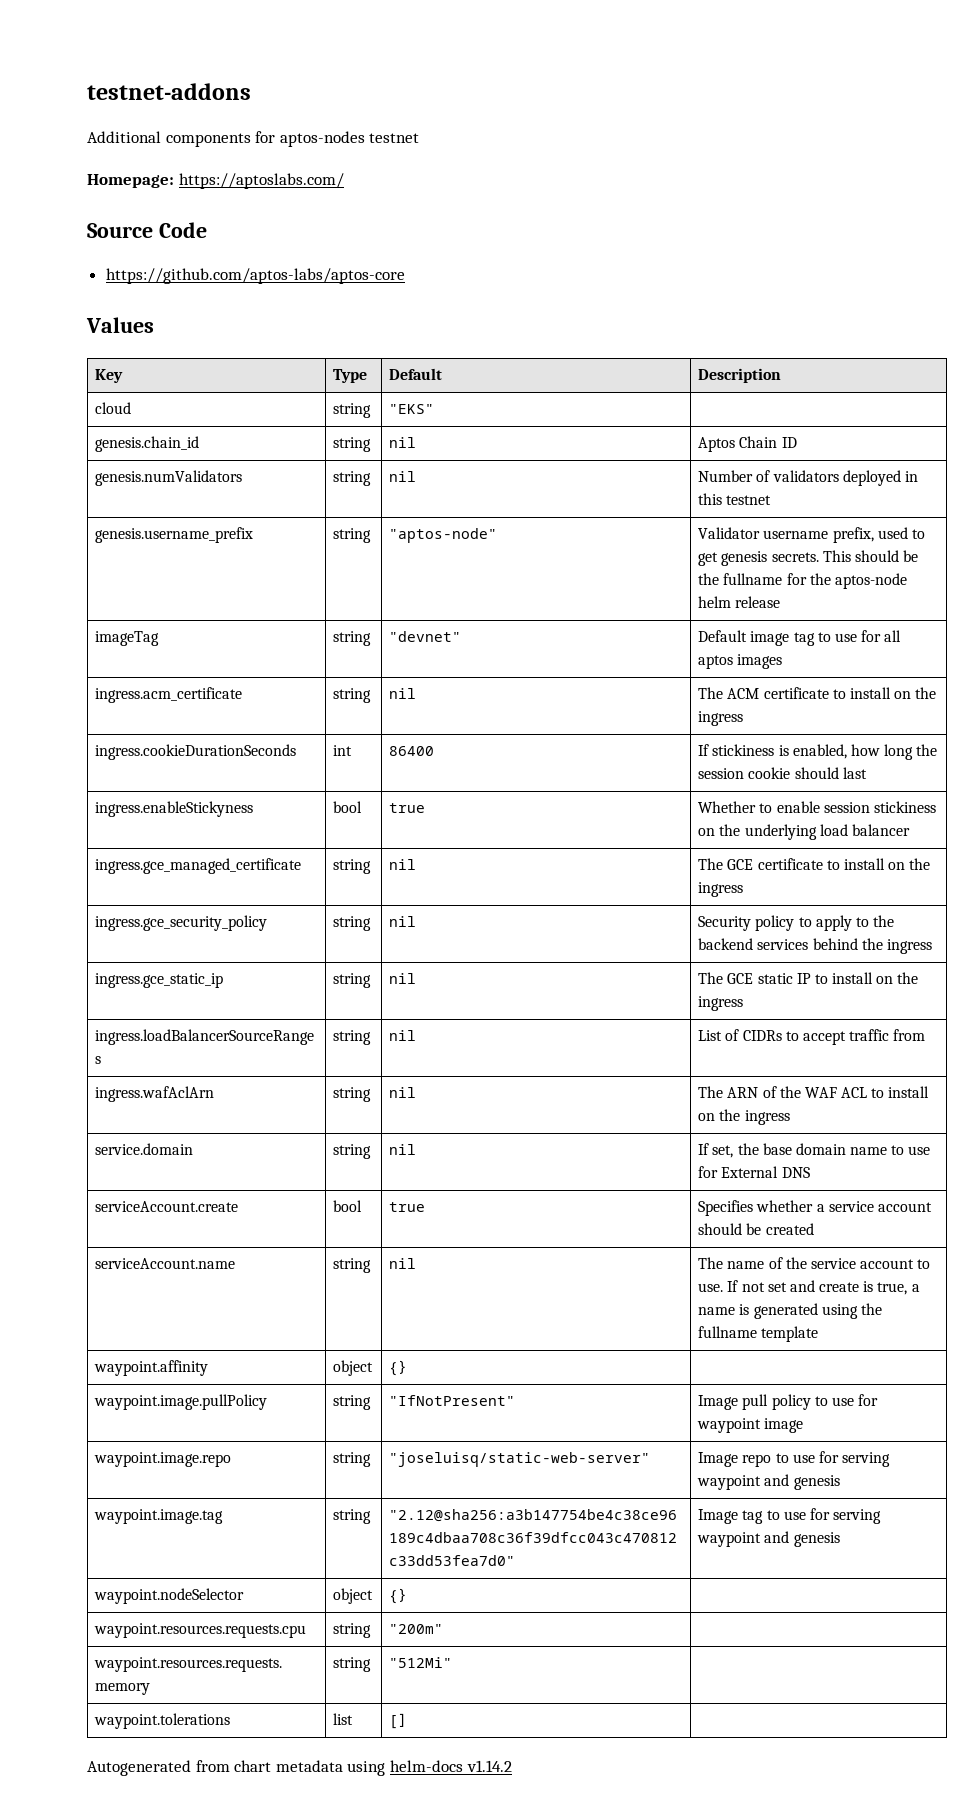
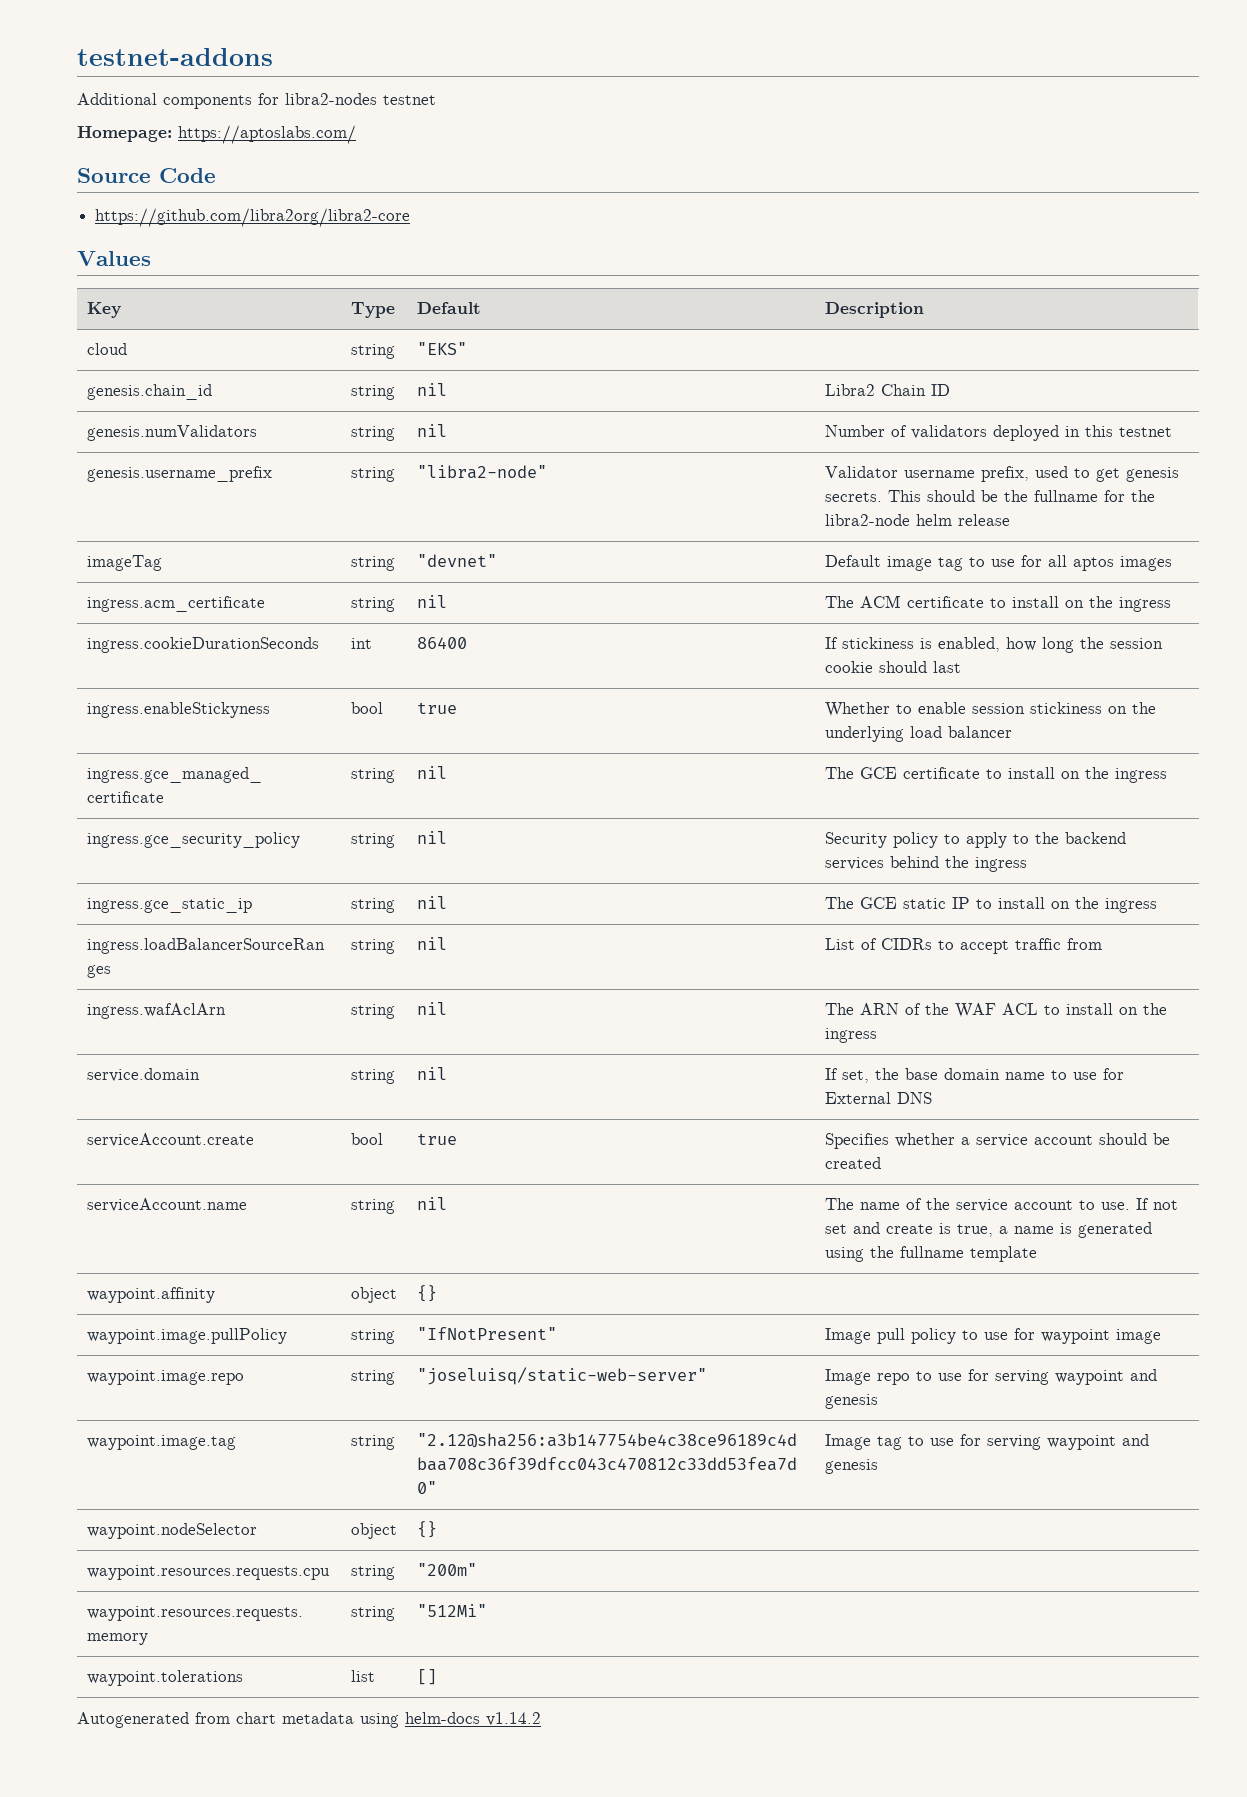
- Additional components for aptos-nodes testnet
+ Additional components for libra2-nodes testnet
- https://github.com/aptos-labs/aptos-core
+ https://github.com/libra2org/libra2-core
- genesis.chain_id | string | nil | Aptos Chain ID
+ genesis.chain_id | string | nil | Libra2 Chain ID
- genesis.username_prefix | string | "aptos-node" | Validator username prefix, used to get genesis secrets. This should be the fullname for the aptos-node helm release
+ genesis.username_prefix | string | "libra2-node" | Validator username prefix, used to get genesis secrets. This should be the fullname for the libra2-node helm release

